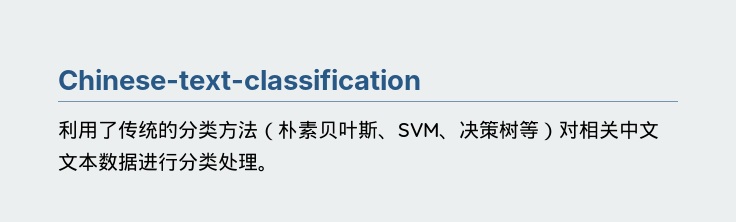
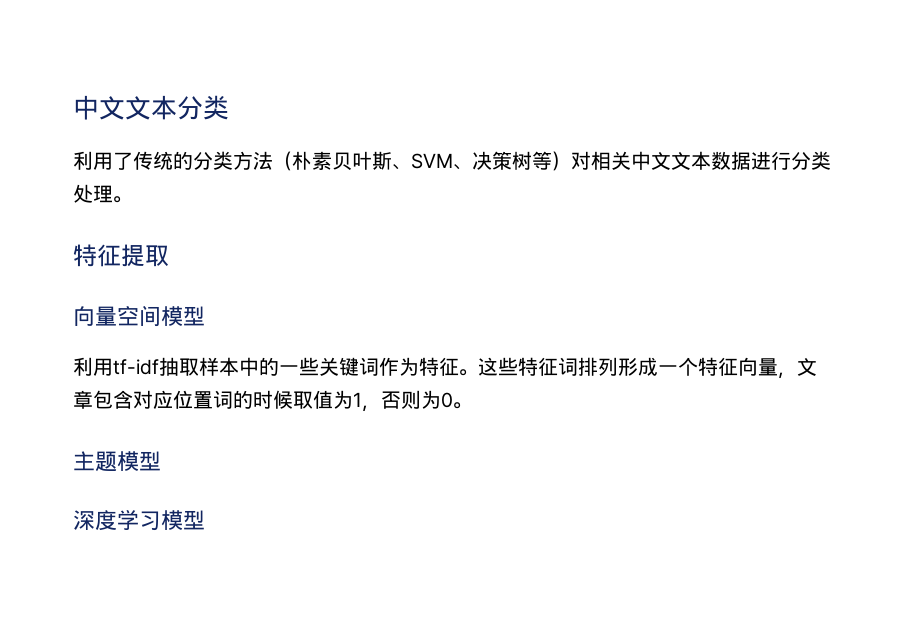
- Chinese-text-classification
+ 中文文本分类
+ 特征提取
+ 向量空间模型
+ 利用tf-idf抽取样本中的一些关键词作为特征。这些特征词排列形成一个特征向量，文章包含对应位置词的时候取值为1，否则为0。
+ 主题模型
+ 深度学习模型

